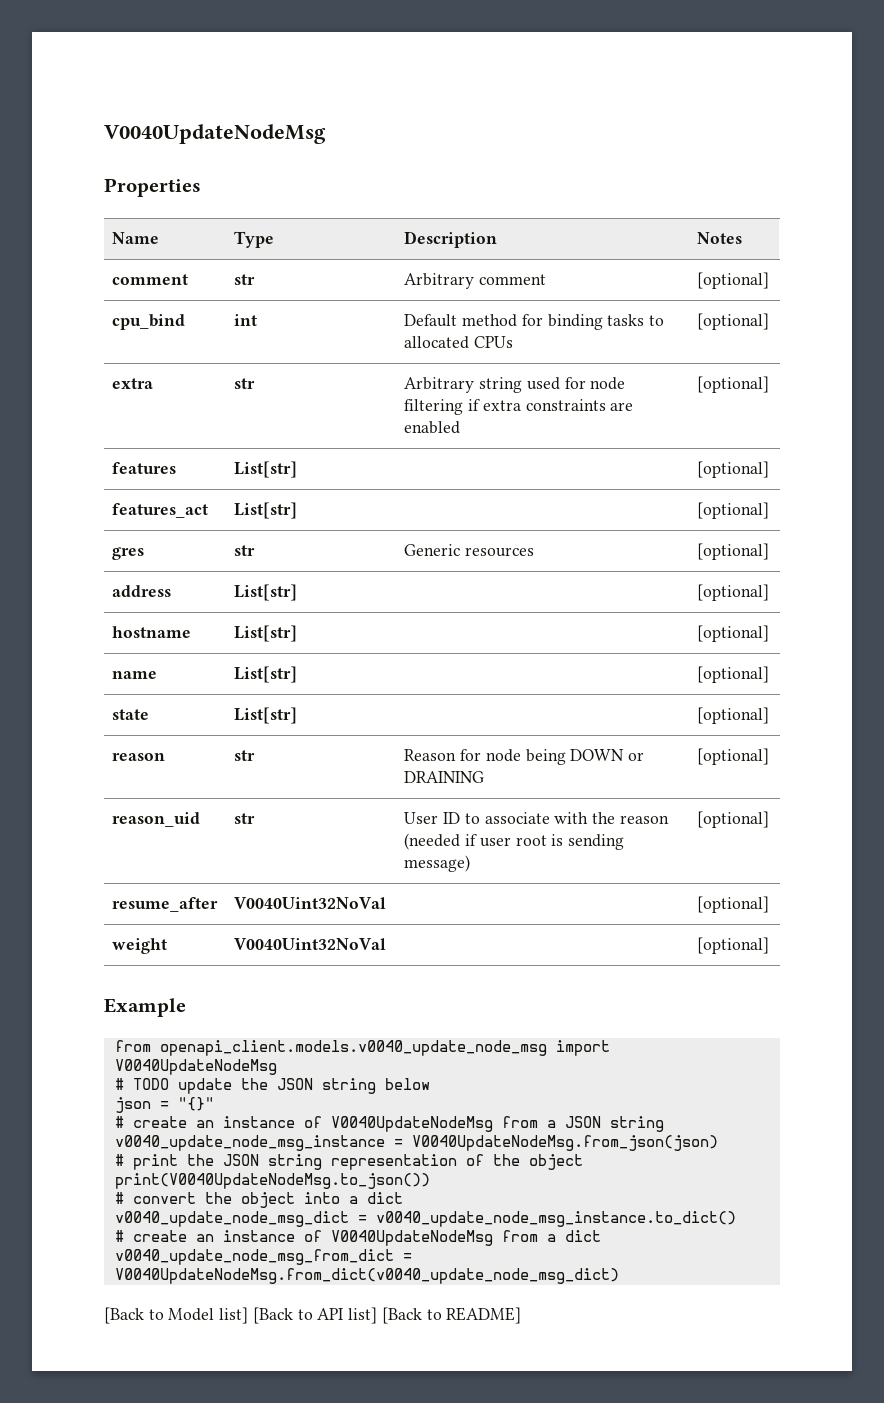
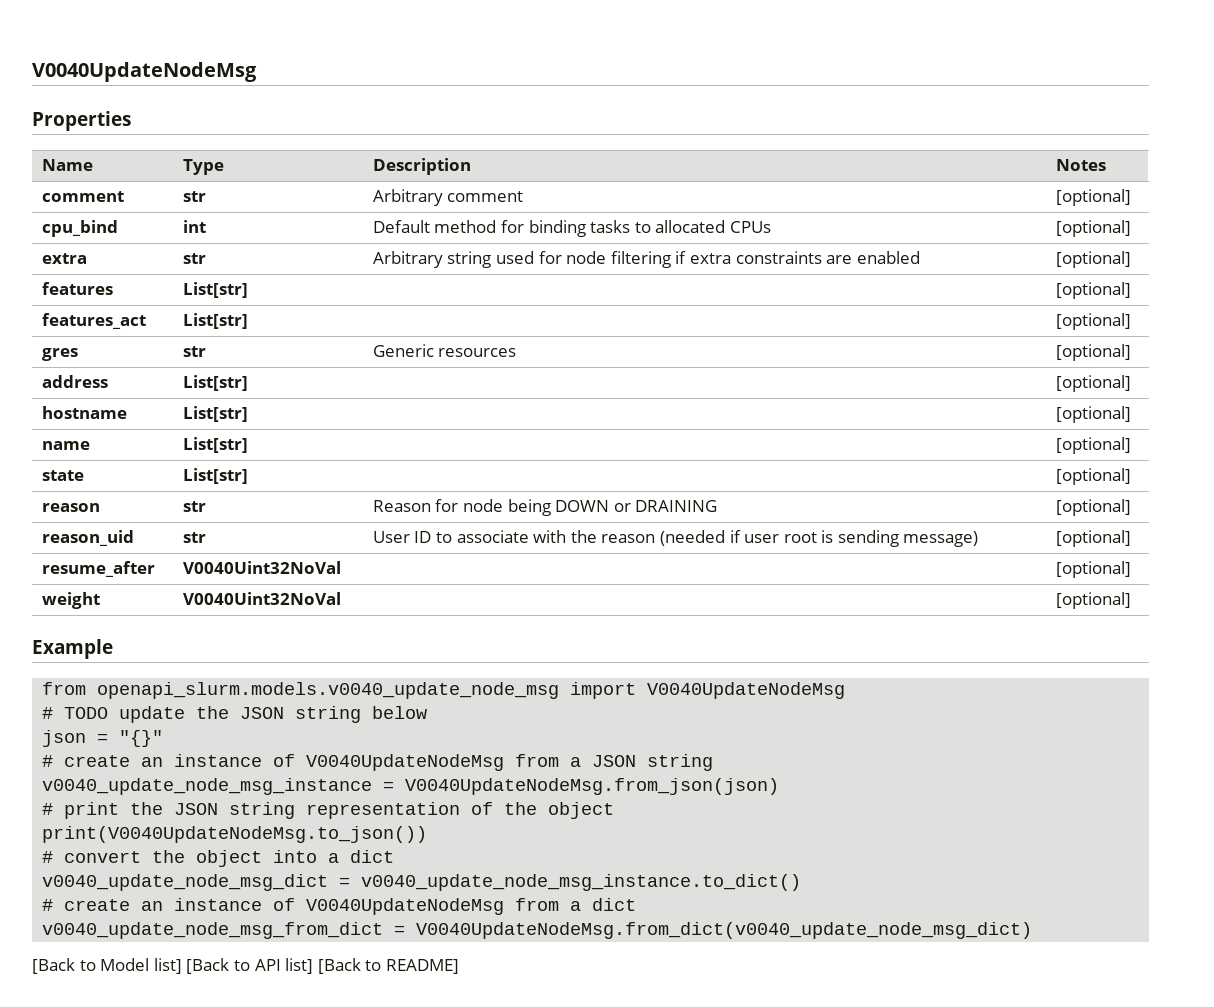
- from openapi_client.models.v0040_update_node_msg import V0040UpdateNodeMsg
+ from openapi_slurm.models.v0040_update_node_msg import V0040UpdateNodeMsg

